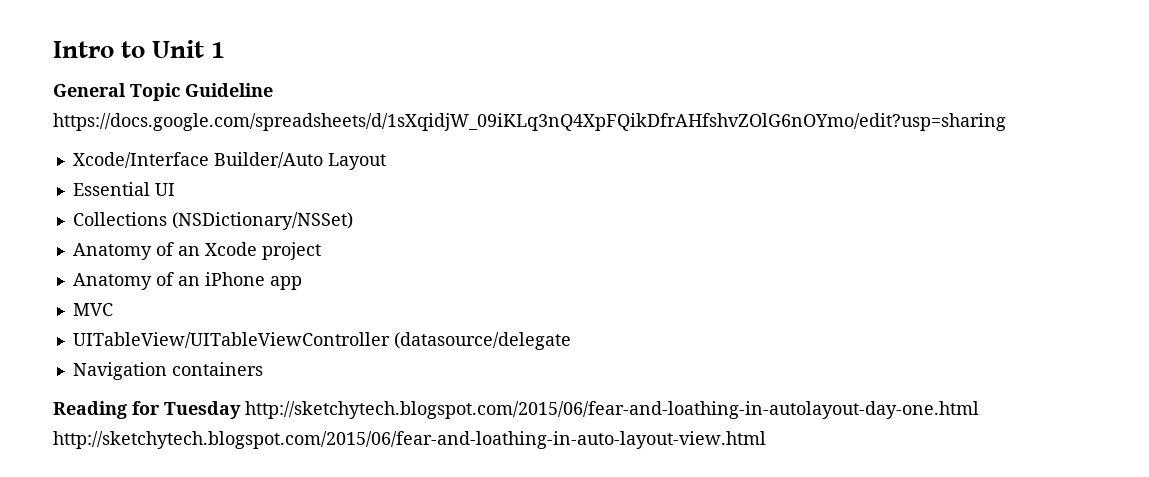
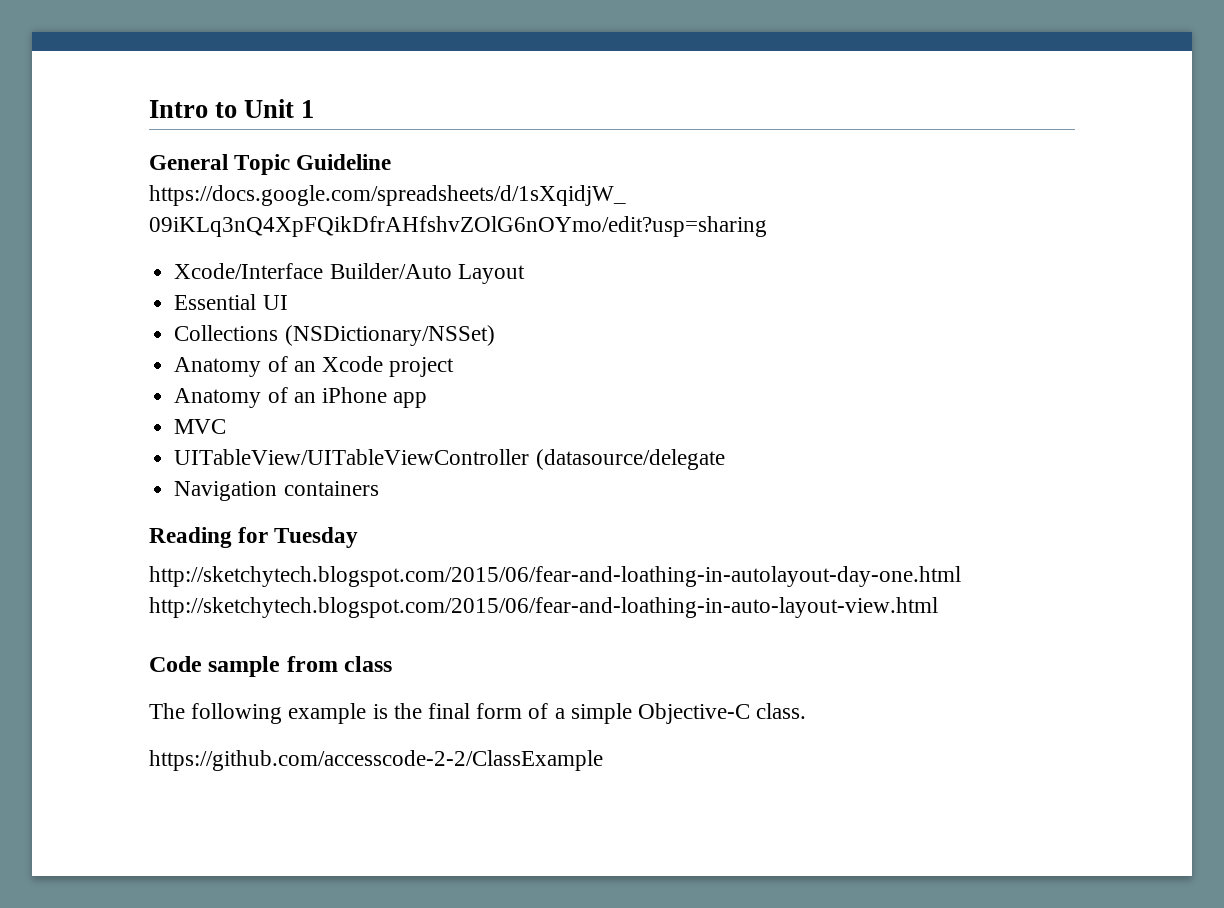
- Reading for Tuesday http://sketchytech.blogspot.com/2015/06/fear-and-loathing-in-autolayout-day-one.html http://sketchytech.blogspot.com/2015/06/fear-and-loathing-in-auto-layout-view.html
+ Reading for Tuesday
+ http://sketchytech.blogspot.com/2015/06/fear-and-loathing-in-autolayout-day-one.html http://sketchytech.blogspot.com/2015/06/fear-and-loathing-in-auto-layout-view.html
+ Code sample from class
+ The following example is the final form of a simple Objective-C class.
+ https://github.com/accesscode-2-2/ClassExample

